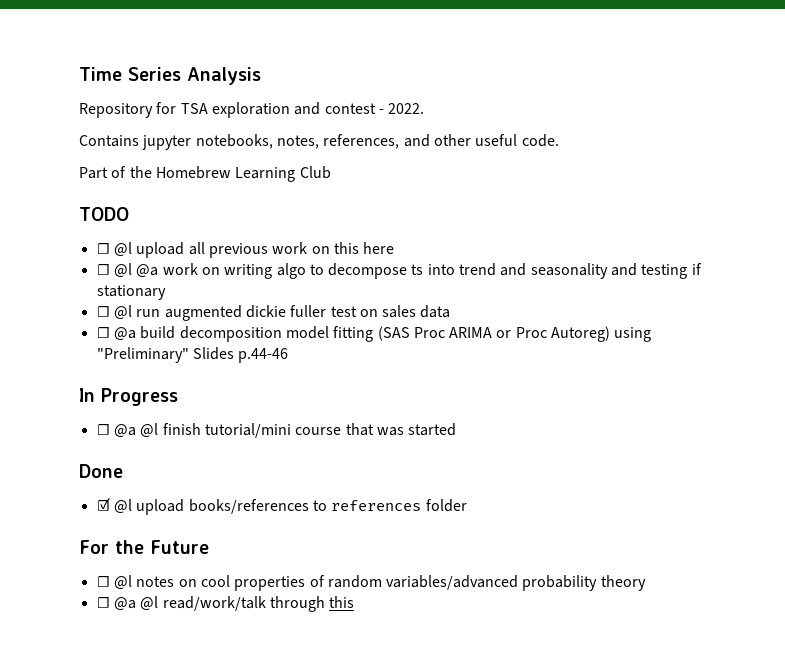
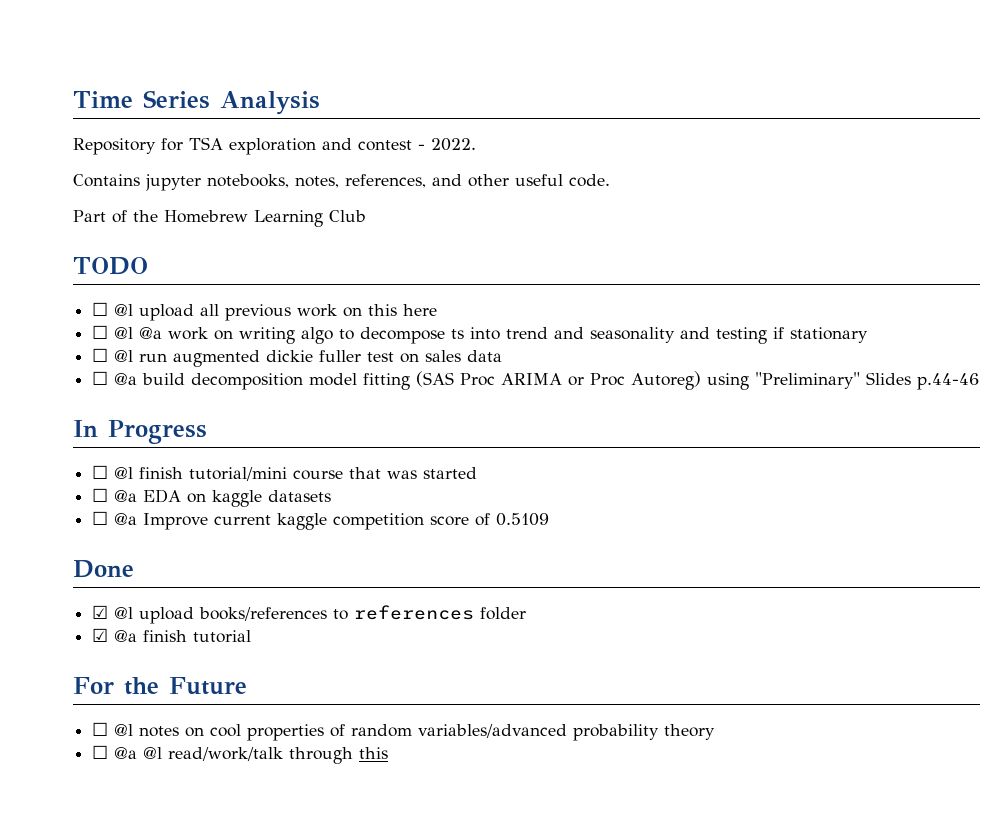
- ☐ @a @l finish tutorial/mini course that was started
+ ☐ @l finish tutorial/mini course that was started
+ ☐ @a EDA on kaggle datasets
+ ☐ @a Improve current kaggle competition score of 0.5109
+ ☑ @a finish tutorial

